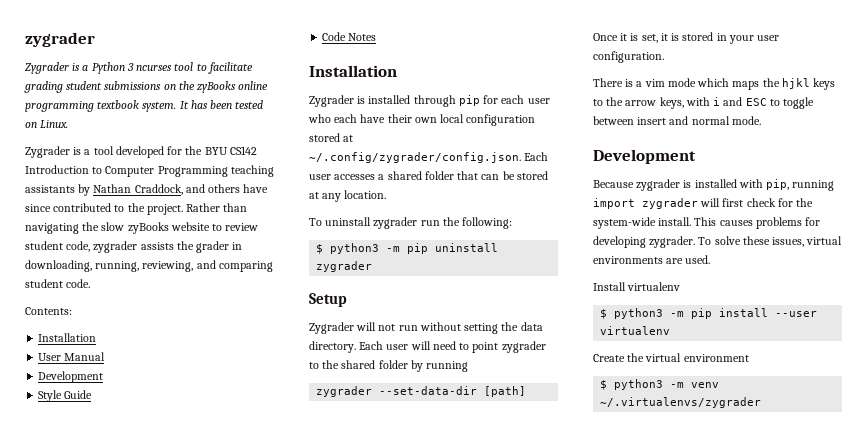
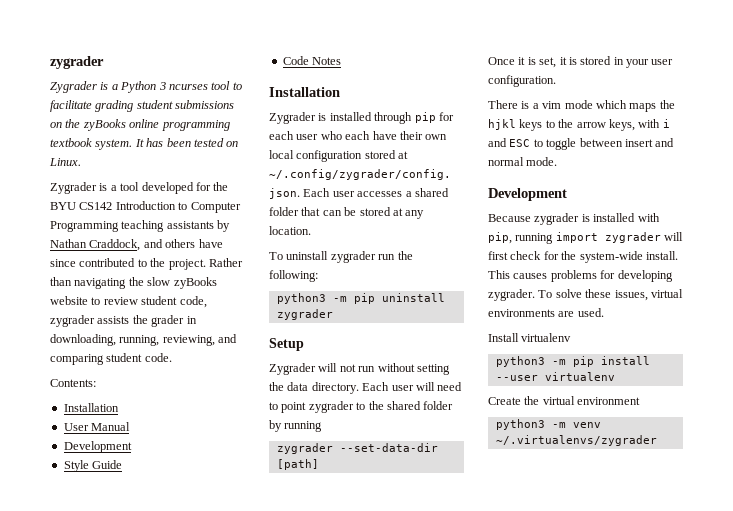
- $ python3 -m pip uninstall zygrader
+ python3 -m pip uninstall zygrader
- $ python3 -m pip install --user virtualenv
+ python3 -m pip install --user virtualenv
- $ python3 -m venv ~/.virtualenvs/zygrader
+ python3 -m venv ~/.virtualenvs/zygrader

